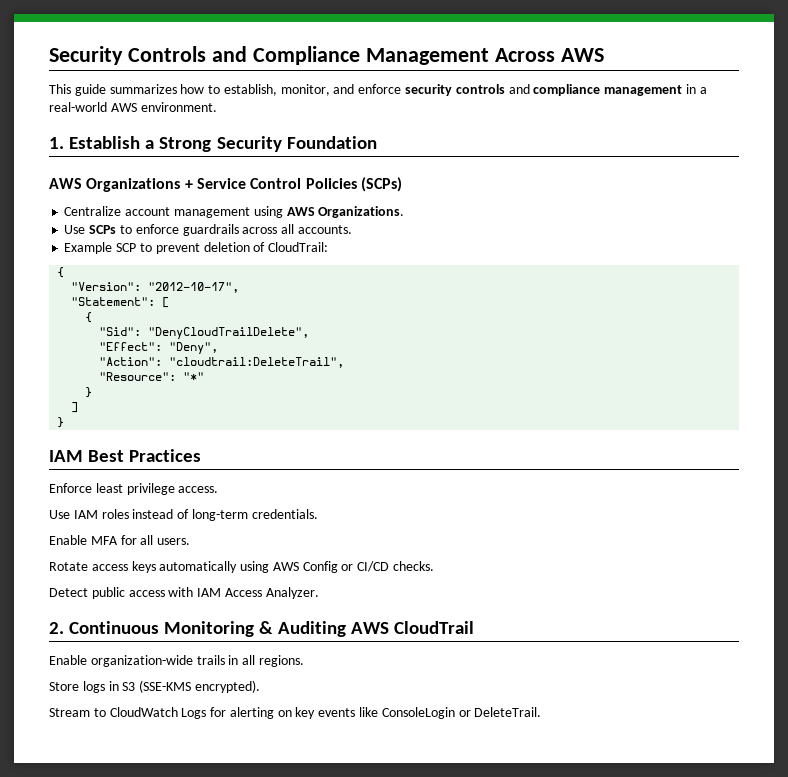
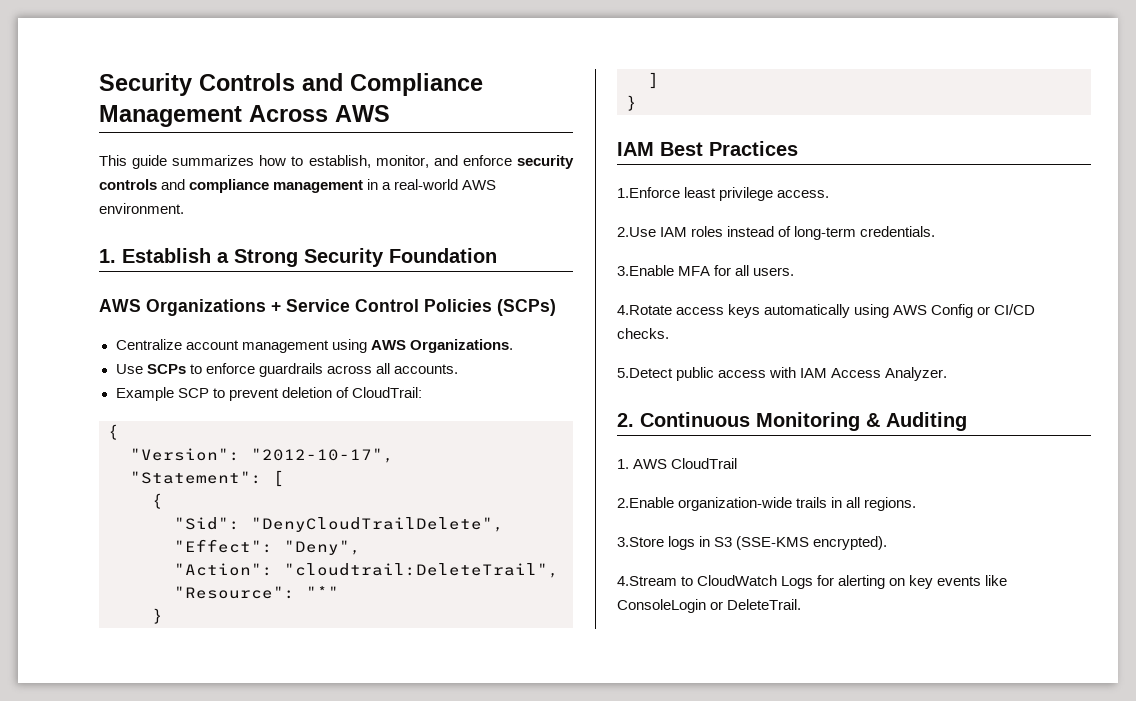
- Enforce least privilege access.
+ 1.Enforce least privilege access.
- Use IAM roles instead of long-term credentials.
+ 2.Use IAM roles instead of long-term credentials.
- Enable MFA for all users.
+ 3.Enable MFA for all users.
- Rotate access keys automatically using AWS Config or CI/CD checks.
+ 4.Rotate access keys automatically using AWS Config or CI/CD checks.
- Detect public access with IAM Access Analyzer.
+ 5.Detect public access with IAM Access Analyzer.
- 2. Continuous Monitoring & Auditing AWS CloudTrail
+ 2. Continuous Monitoring & Auditing
+ 1. AWS CloudTrail
- Enable organization-wide trails in all regions.
+ 2.Enable organization-wide trails in all regions.
- Store logs in S3 (SSE-KMS encrypted).
+ 3.Store logs in S3 (SSE-KMS encrypted).
- Stream to CloudWatch Logs for alerting on key events like ConsoleLogin or DeleteTrail.
+ 4.Stream to CloudWatch Logs for alerting on key events like ConsoleLogin or DeleteTrail.

